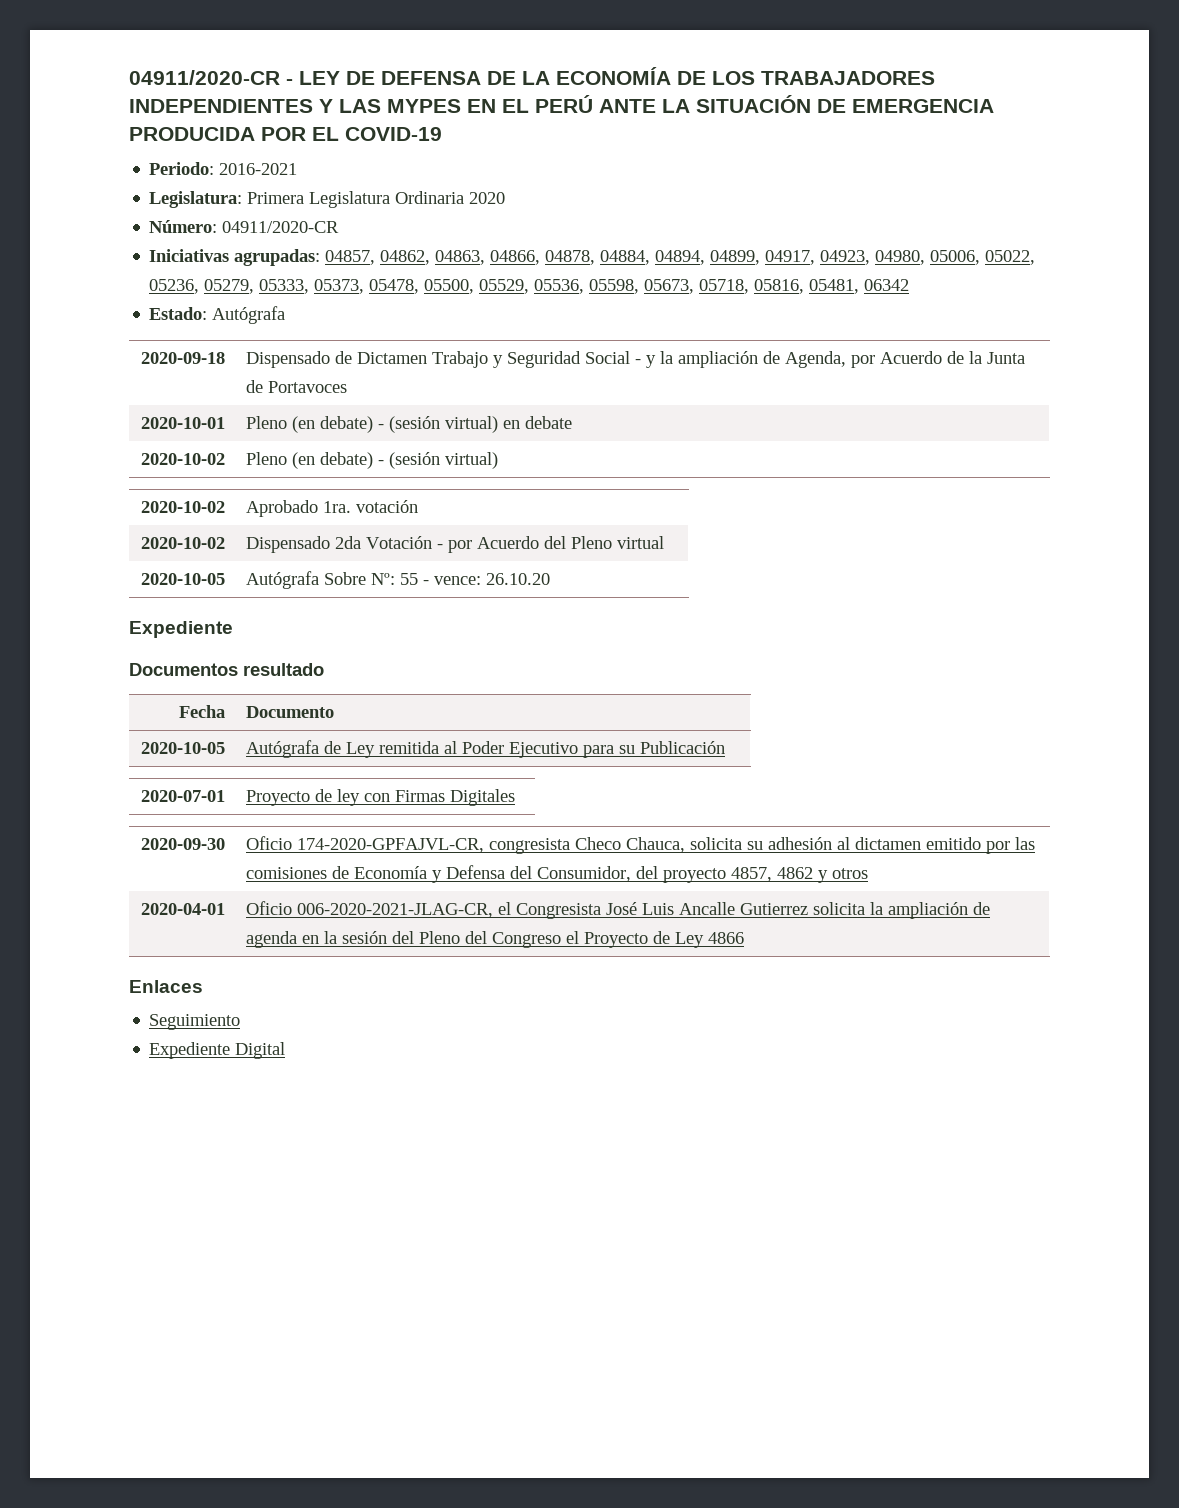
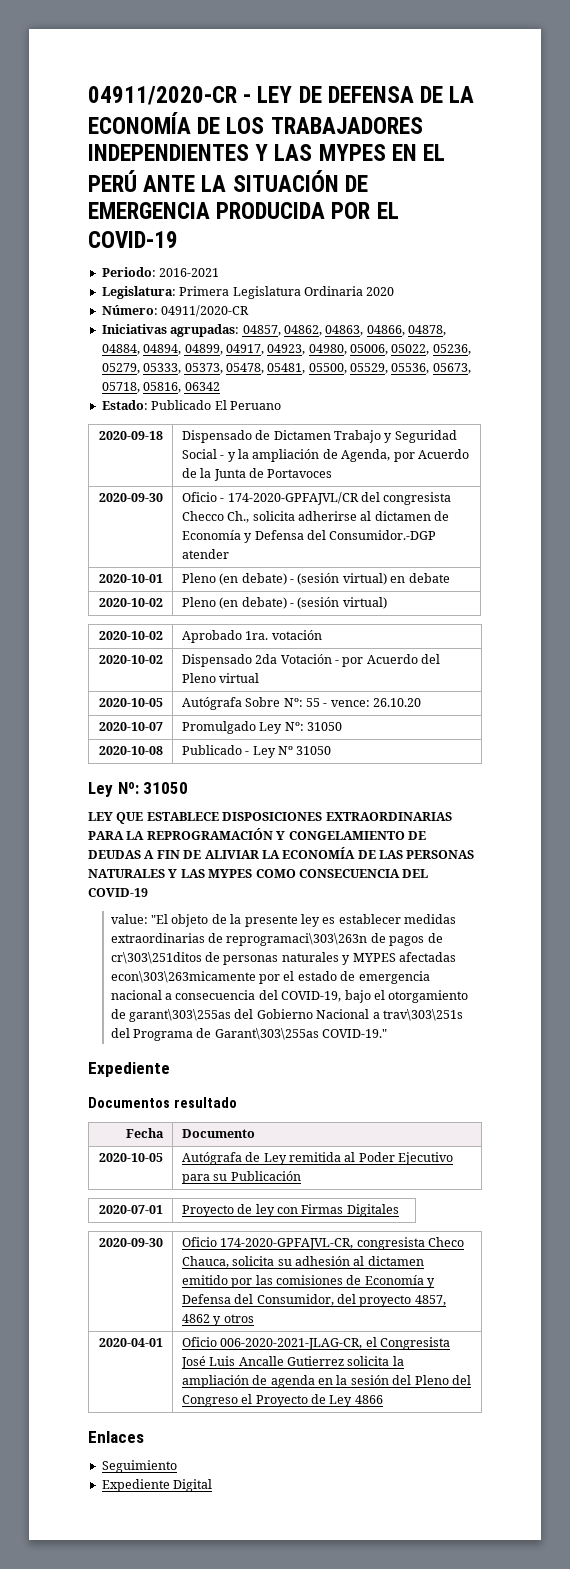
- Iniciativas agrupadas: 04857, 04862, 04863, 04866, 04878, 04884, 04894, 04899, 04917, 04923, 04980, 05006, 05022, 05236, 05279, 05333, 05373, 05478, 05500, 05529, 05536, 05598, 05673, 05718, 05816, 05481, 06342
+ Iniciativas agrupadas: 04857, 04862, 04863, 04866, 04878, 04884, 04894, 04899, 04917, 04923, 04980, 05006, 05022, 05236, 05279, 05333, 05373, 05478, 05481, 05500, 05529, 05536, 05673, 05718, 05816, 06342
- Estado: Autógrafa
+ Estado: Publicado El Peruano
+ 2020-09-30 | Oficio - 174-2020-GPFAJVL/CR del congresista Checco Ch., solicita adherirse al dictamen de Economía y Defensa del Consumidor.-DGP atender
+ 2020-10-07 | Promulgado Ley Nº: 31050
+ 2020-10-08 | Publicado - Ley Nº 31050
+ Ley Nº: 31050
+ LEY QUE ESTABLECE DISPOSICIONES EXTRAORDINARIAS PARA LA REPROGRAMACIÓN Y CONGELAMIENTO DE DEUDAS A FIN DE ALIVIAR LA ECONOMÍA DE LAS PERSONAS NATURALES Y LAS MYPES COMO CONSECUENCIA DEL COVID-19
+ value: "El objeto de la presente ley es establecer medidas extraordinarias de reprogramaci\303\263n de pagos de cr\303\251ditos de personas naturales y MYPES afectadas econ\303\263micamente por el estado de emergencia nacional a consecuencia del COVID-19, bajo el otorgamiento de garant\303\255as del Gobierno Nacional a trav\303\251s del Programa de Garant\303\255as COVID-19."

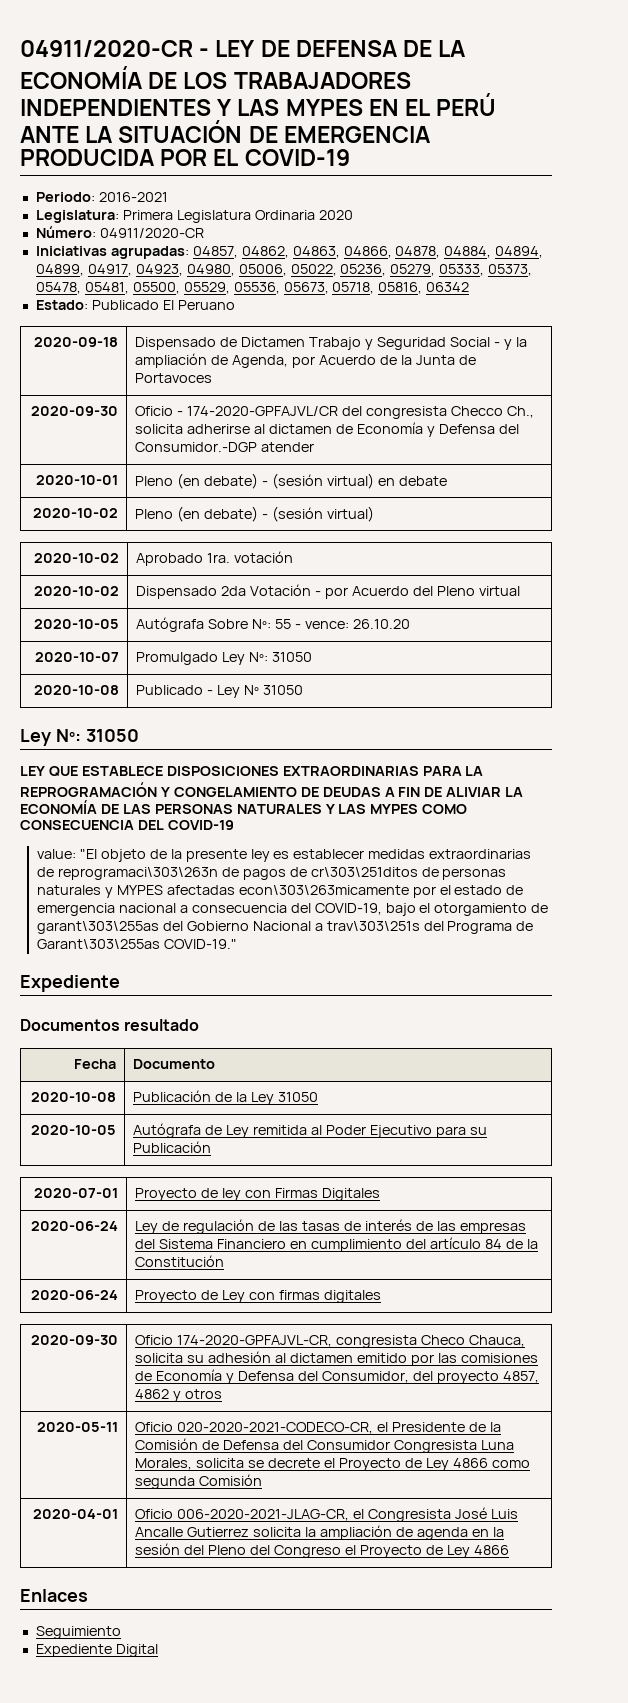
+ 2020-10-08 | Publicación de la Ley 31050
+ 2020-06-24 | Ley de regulación de las tasas de interés de las empresas del Sistema Financiero en cumplimiento del artículo 84 de la Constitución
+ 2020-06-24 | Proyecto de Ley con firmas digitales
+ 2020-05-11 | Oficio 020-2020-2021-CODECO-CR, el Presidente de la Comisión de Defensa del Consumidor Congresista Luna Morales, solicita se decrete el Proyecto de Ley 4866 como segunda Comisión

